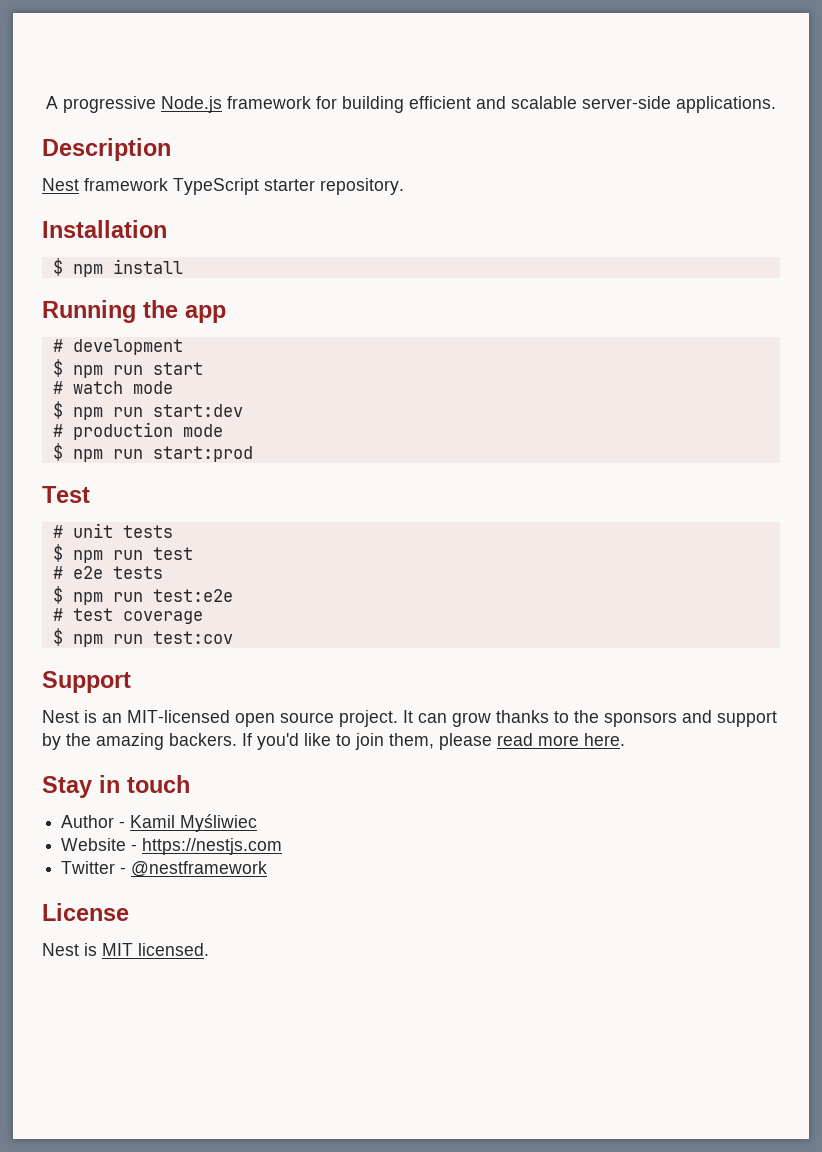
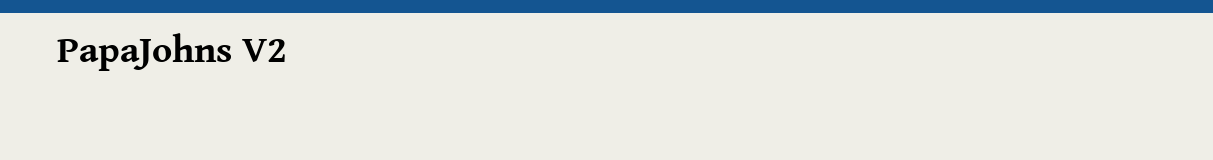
- A progressive Node.js framework for building efficient and scalable server-side applications.
- Description
- Nest framework TypeScript starter repository.
- Installation
- $ npm install
- Running the app
- # development
- $ npm run start
- # watch mode
- $ npm run start:dev
- # production mode
- $ npm run start:prod
- Test
- # unit tests
- $ npm run test
- # e2e tests
- $ npm run test:e2e
- # test coverage
- $ npm run test:cov
- Support
- Nest is an MIT-licensed open source project. It can grow thanks to the sponsors and support by the amazing backers. If you'd like to join them, please read more here.
- Stay in touch
- Author - Kamil Myśliwiec
- Website - https://nestjs.com
- Twitter - @nestframework
- License
- Nest is MIT licensed.
+ PapaJohns V2

